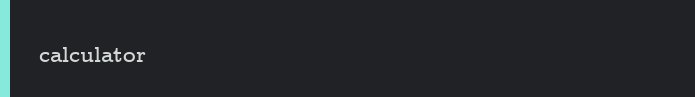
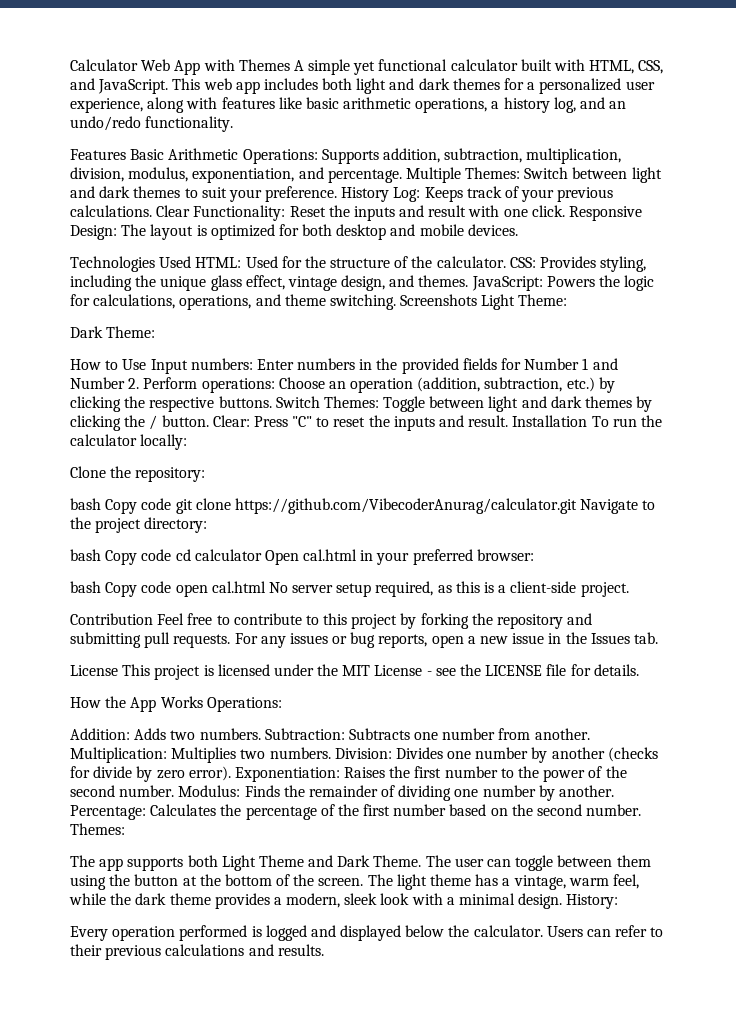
- calculator
+ Calculator Web App with Themes A simple yet functional calculator built with HTML, CSS, and JavaScript. This web app includes both light and dark themes for a personalized user experience, along with features like basic arithmetic operations, a history log, and an undo/redo functionality.
+ Features Basic Arithmetic Operations: Supports addition, subtraction, multiplication, division, modulus, exponentiation, and percentage. Multiple Themes: Switch between light and dark themes to suit your preference. History Log: Keeps track of your previous calculations. Clear Functionality: Reset the inputs and result with one click. Responsive Design: The layout is optimized for both desktop and mobile devices.
+ Technologies Used HTML: Used for the structure of the calculator. CSS: Provides styling, including the unique glass effect, vintage design, and themes. JavaScript: Powers the logic for calculations, operations, and theme switching. Screenshots Light Theme:
+ Dark Theme:
+ How to Use Input numbers: Enter numbers in the provided fields for Number 1 and Number 2. Perform operations: Choose an operation (addition, subtraction, etc.) by clicking the respective buttons. Switch Themes: Toggle between light and dark themes by clicking the / button. Clear: Press "C" to reset the inputs and result. Installation To run the calculator locally:
+ Clone the repository:
+ bash Copy code git clone https://github.com/VibecoderAnurag/calculator.git Navigate to the project directory:
+ bash Copy code cd calculator Open cal.html in your preferred browser:
+ bash Copy code open cal.html No server setup required, as this is a client-side project.
+ Contribution Feel free to contribute to this project by forking the repository and submitting pull requests. For any issues or bug reports, open a new issue in the Issues tab.
+ License This project is licensed under the MIT License - see the LICENSE file for details.
+ How the App Works Operations:
+ Addition: Adds two numbers. Subtraction: Subtracts one number from another. Multiplication: Multiplies two numbers. Division: Divides one number by another (checks for divide by zero error). Exponentiation: Raises the first number to the power of the second number. Modulus: Finds the remainder of dividing one number by another. Percentage: Calculates the percentage of the first number based on the second number. Themes:
+ The app supports both Light Theme and Dark Theme. The user can toggle between them using the button at the bottom of the screen. The light theme has a vintage, warm feel, while the dark theme provides a modern, sleek look with a minimal design. History:
+ Every operation performed is logged and displayed below the calculator. Users can refer to their previous calculations and results.

